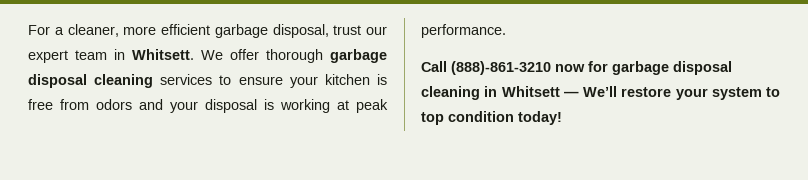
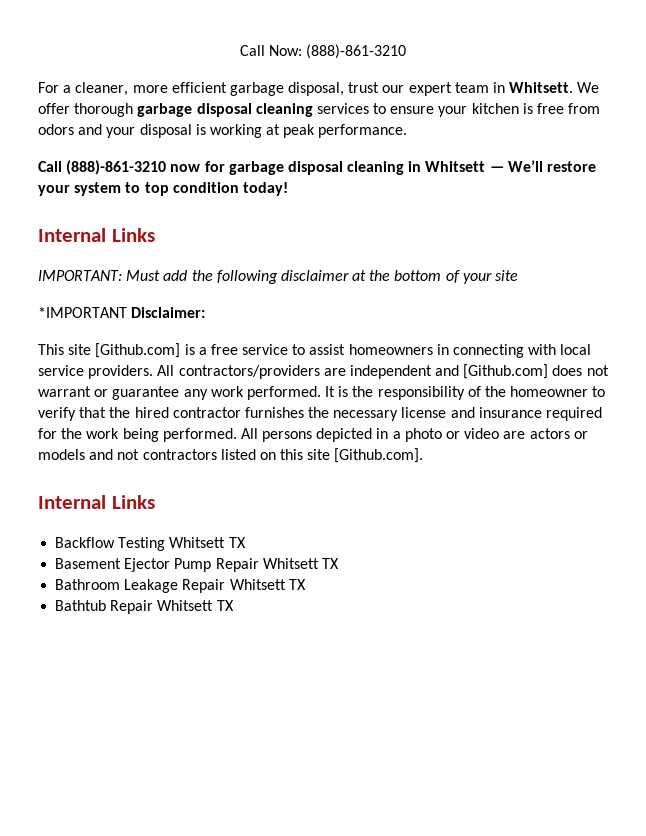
+ Call Now: (888)-861-3210
  Call (888)-861-3210 now for garbage disposal cleaning in Whitsett — We’ll restore your system to top condition today!
+ Internal Links
+ IMPORTANT: Must add the following disclaimer at the bottom of your site
+ *IMPORTANT Disclaimer:
+ This site [Github.com] is a free service to assist homeowners in connecting with local service providers. All contractors/providers are independent and [Github.com] does not warrant or guarantee any work performed. It is the responsibility of the homeowner to verify that the hired contractor furnishes the necessary license and insurance required for the work being performed. All persons depicted in a photo or video are actors or models and not contractors listed on this site [Github.com].
+ Internal Links
+ Backflow Testing Whitsett TX
+ Basement Ejector Pump Repair Whitsett TX
+ Bathroom Leakage Repair Whitsett TX
+ Bathtub Repair Whitsett TX

